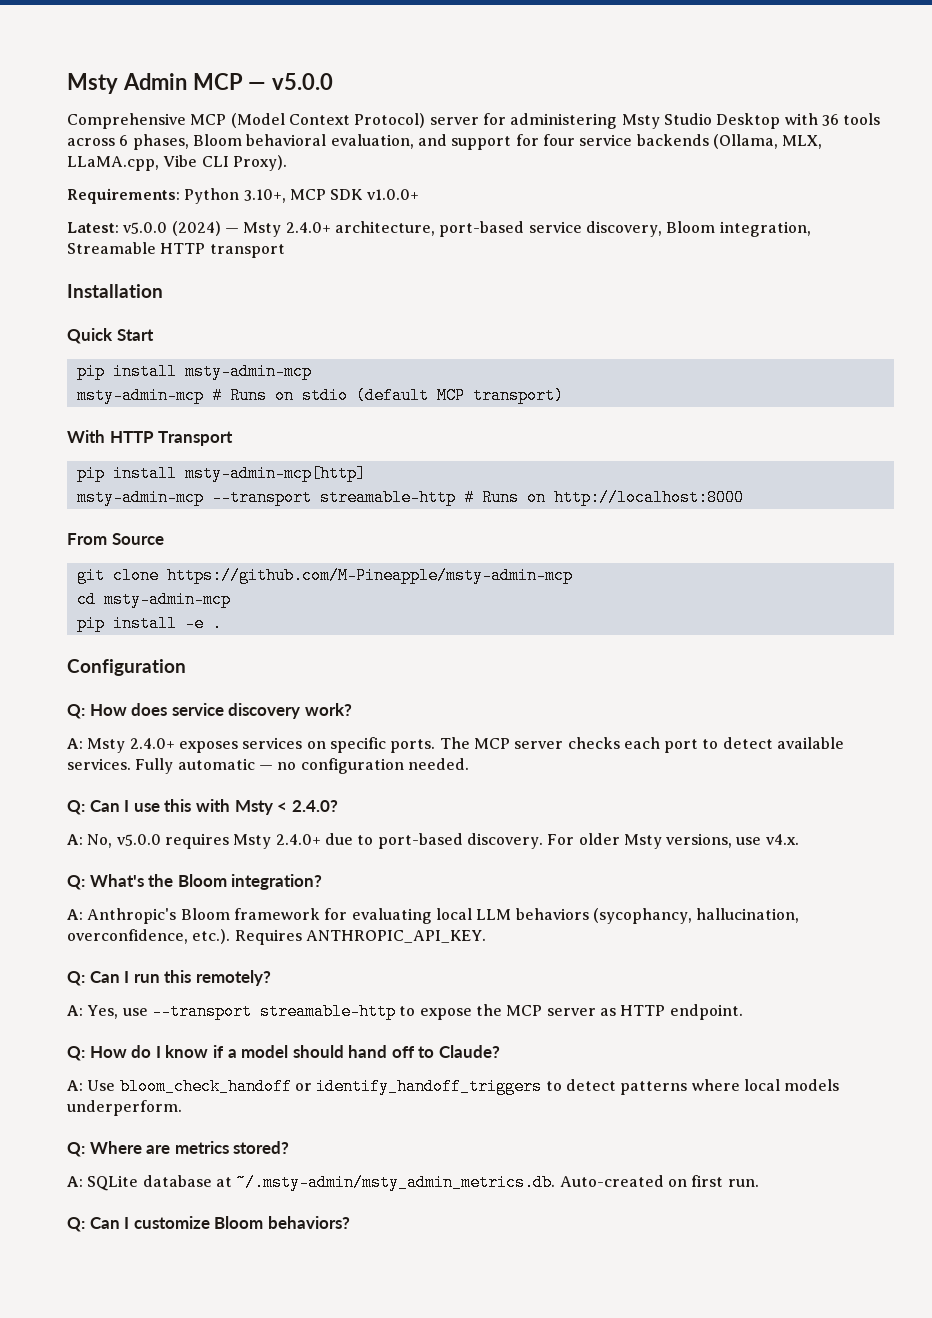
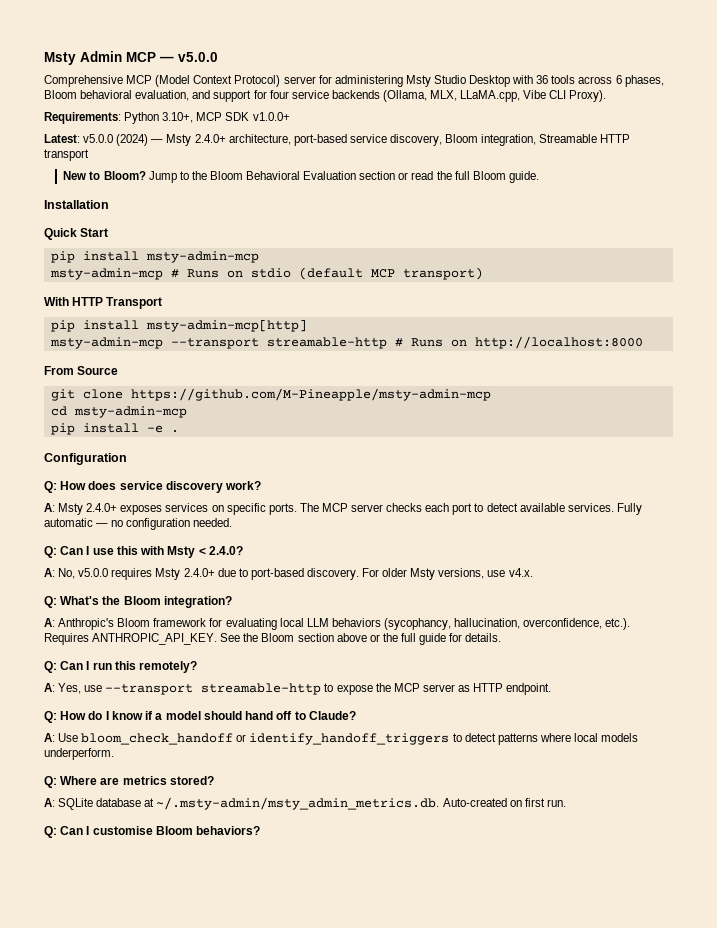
+ New to Bloom? Jump to the Bloom Behavioral Evaluation section or read the full Bloom guide.
+ See the Bloom section above or the full guide for details.
- Q: Can I customize Bloom behaviors?
+ Q: Can I customise Bloom behaviors?

